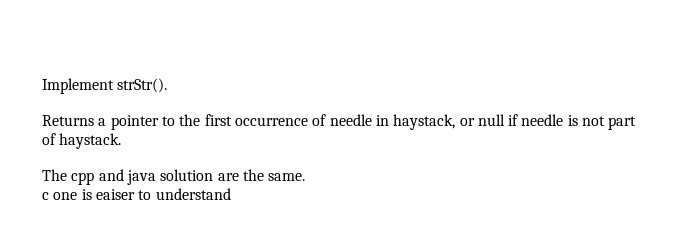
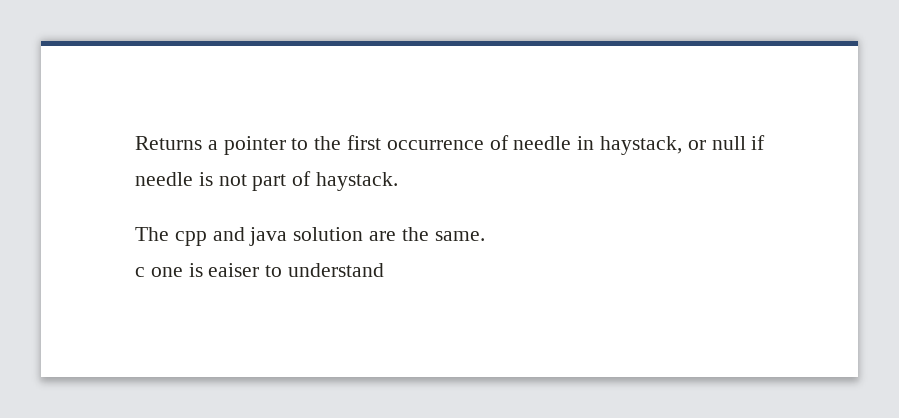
- Implement strStr().

